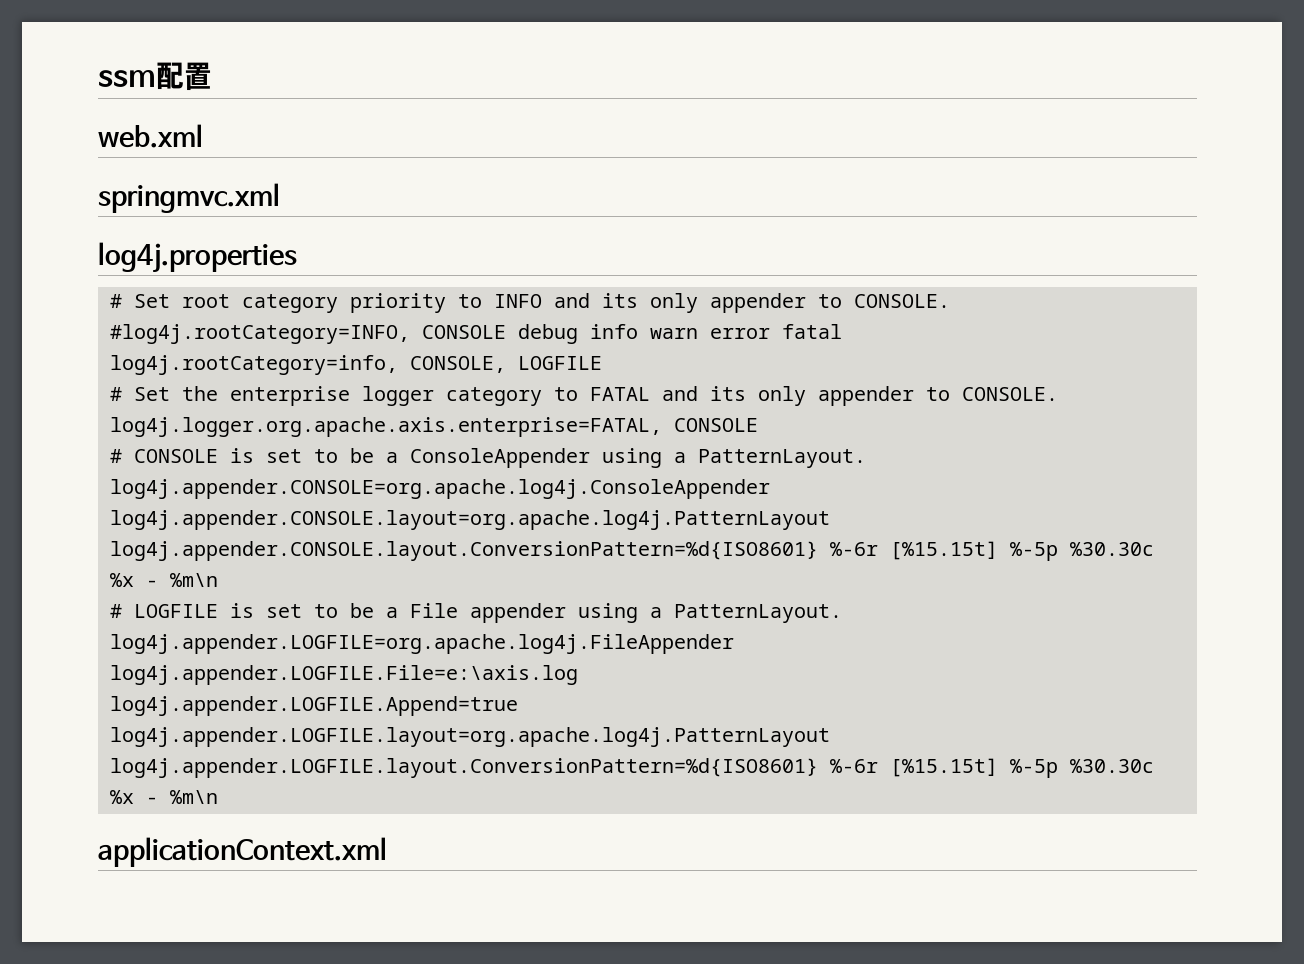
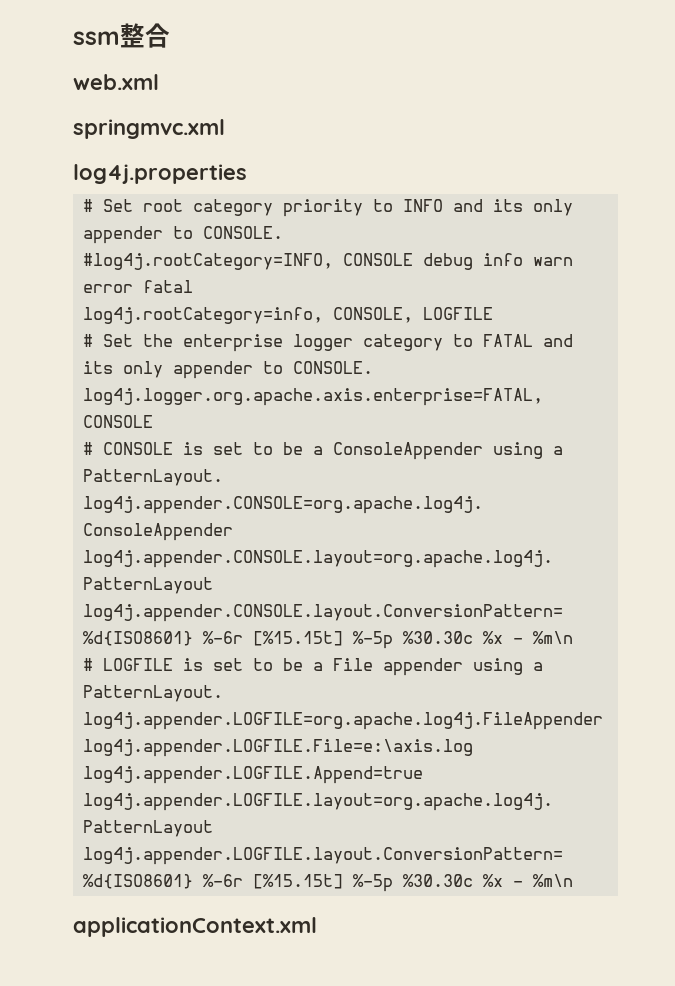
- ssm配置
+ ssm整合

